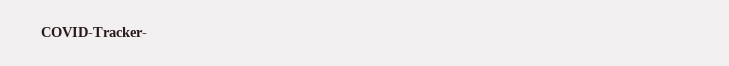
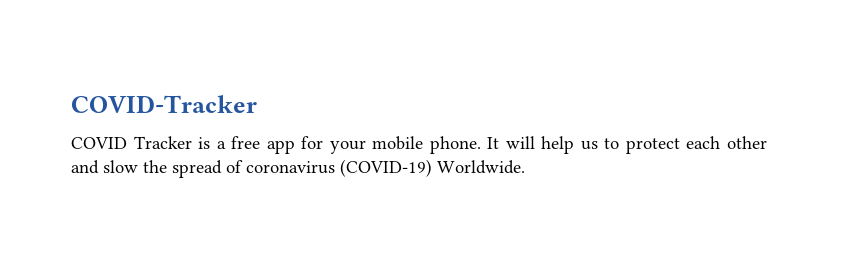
- COVID-Tracker-
+ COVID-Tracker
+ COVID Tracker is a free app for your mobile phone. It will help us to protect each other and slow the spread of coronavirus (COVID-19) Worldwide.

